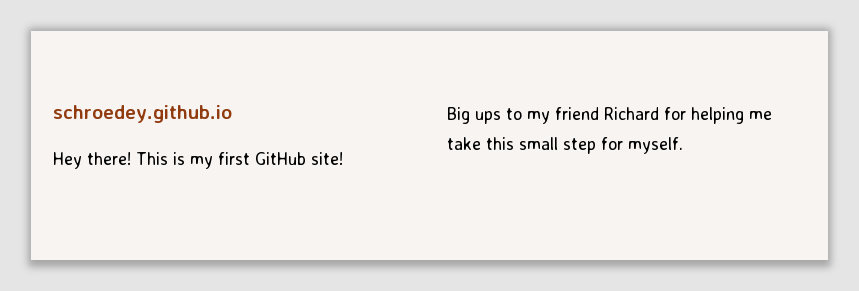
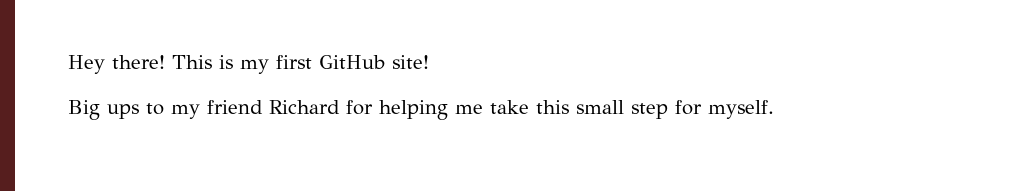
- schroedey.github.io

